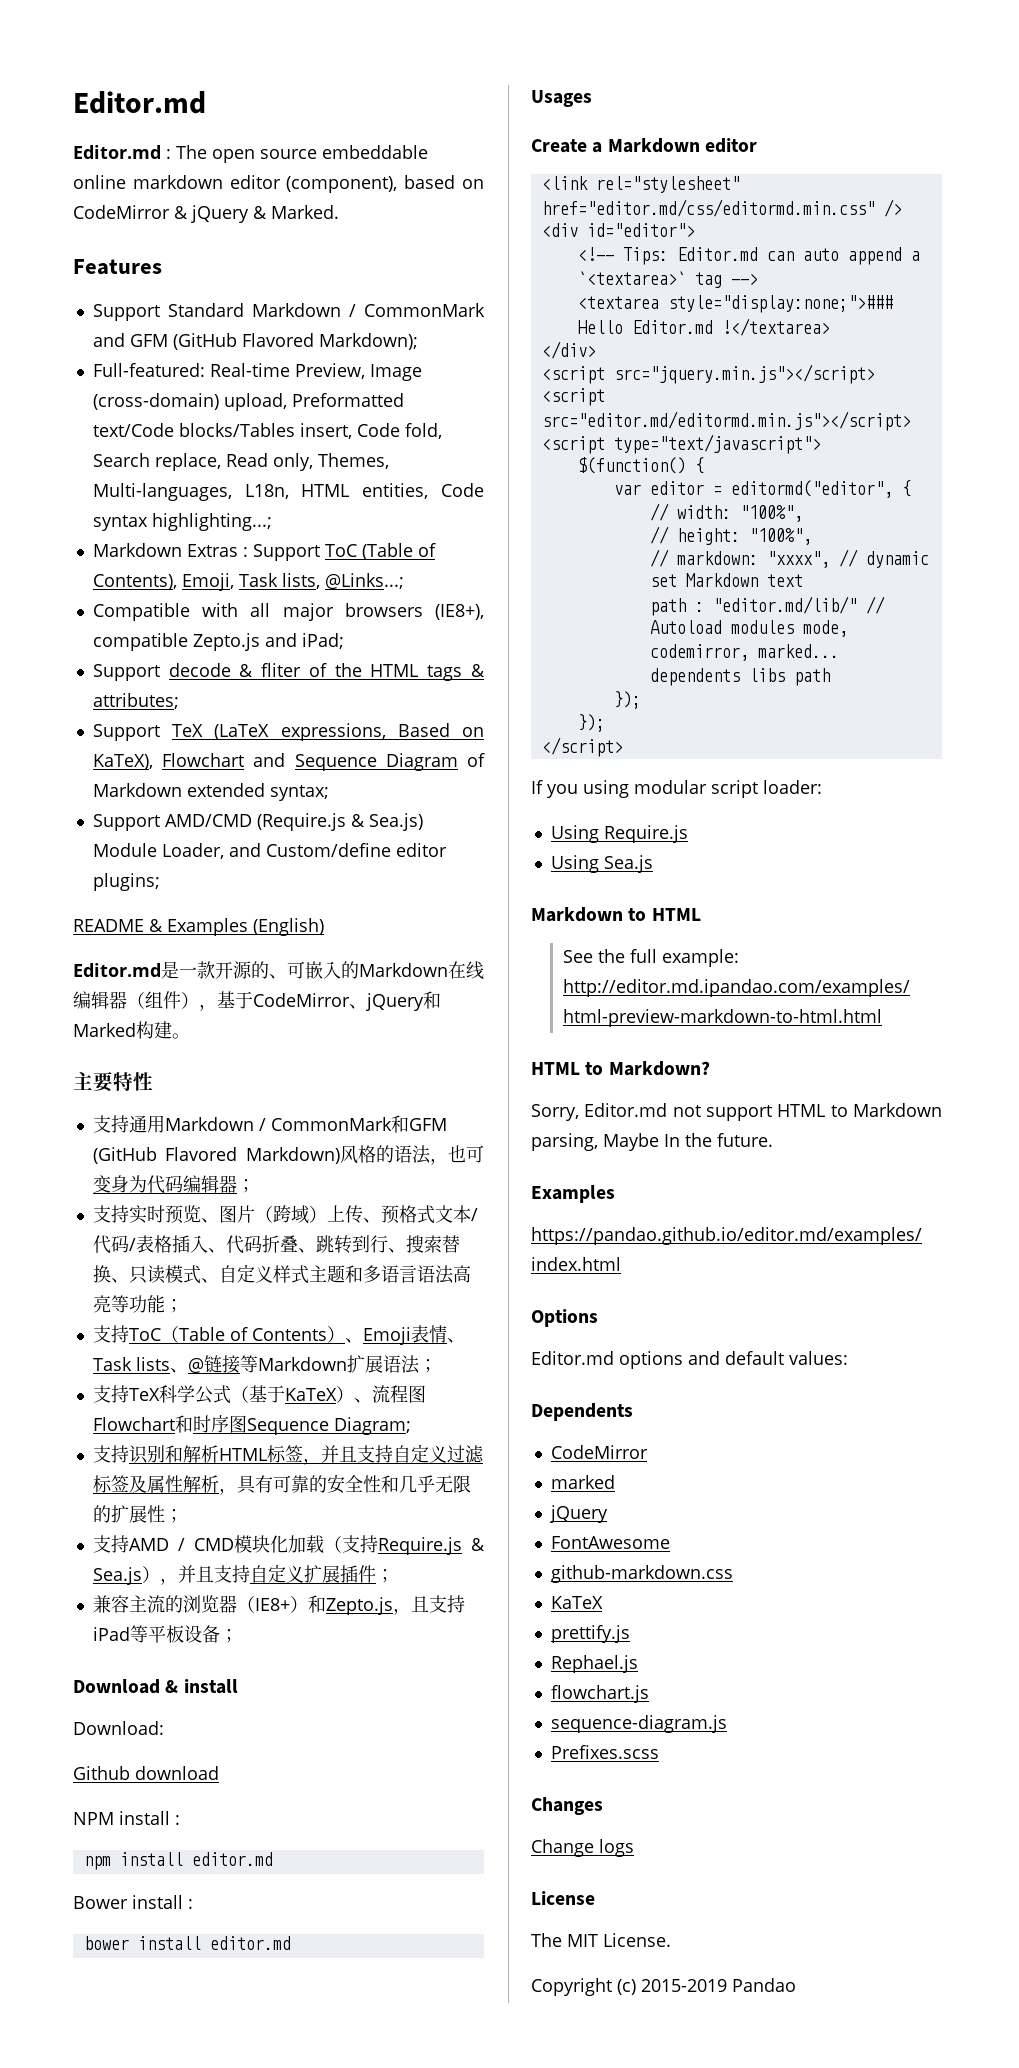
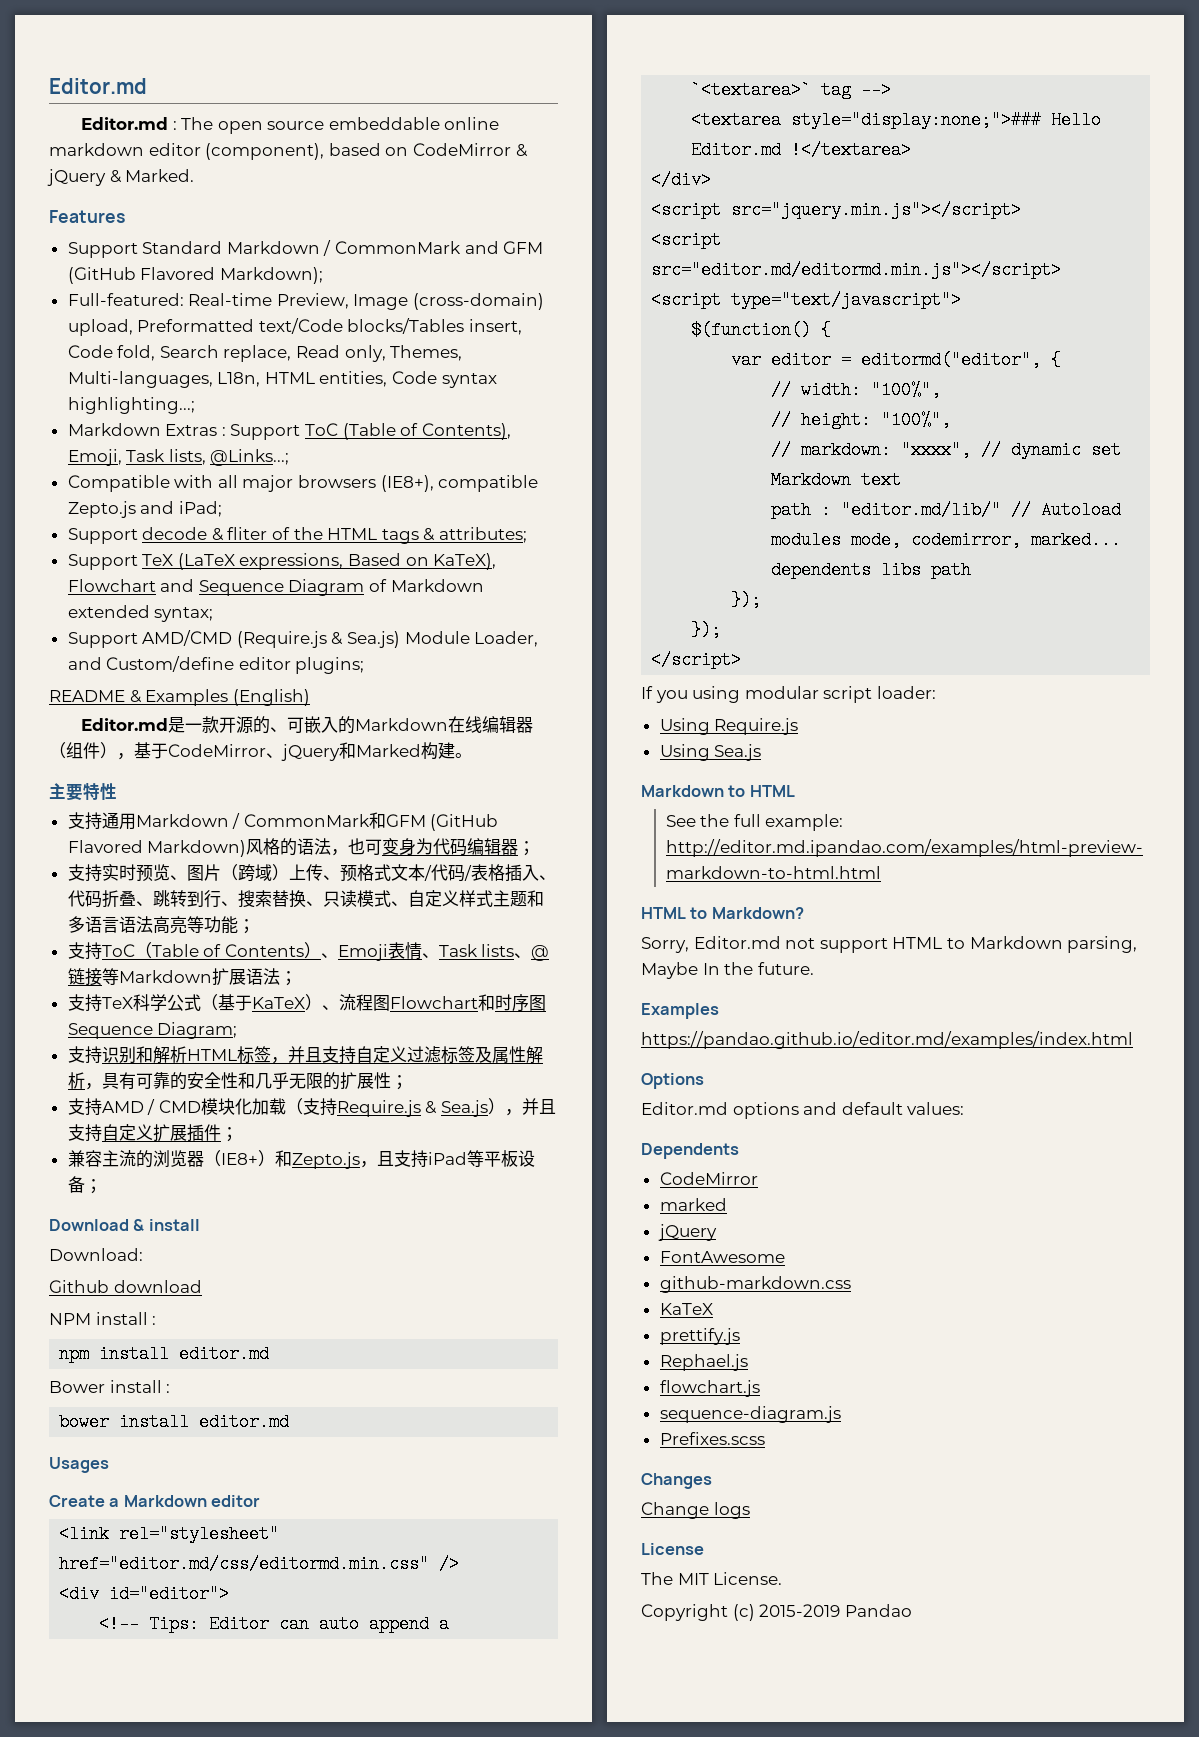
- <!-- Tips: Editor.md can auto append a `<textarea>` tag -->
+ <!-- Tips: Editor can auto append a `<textarea>` tag -->

